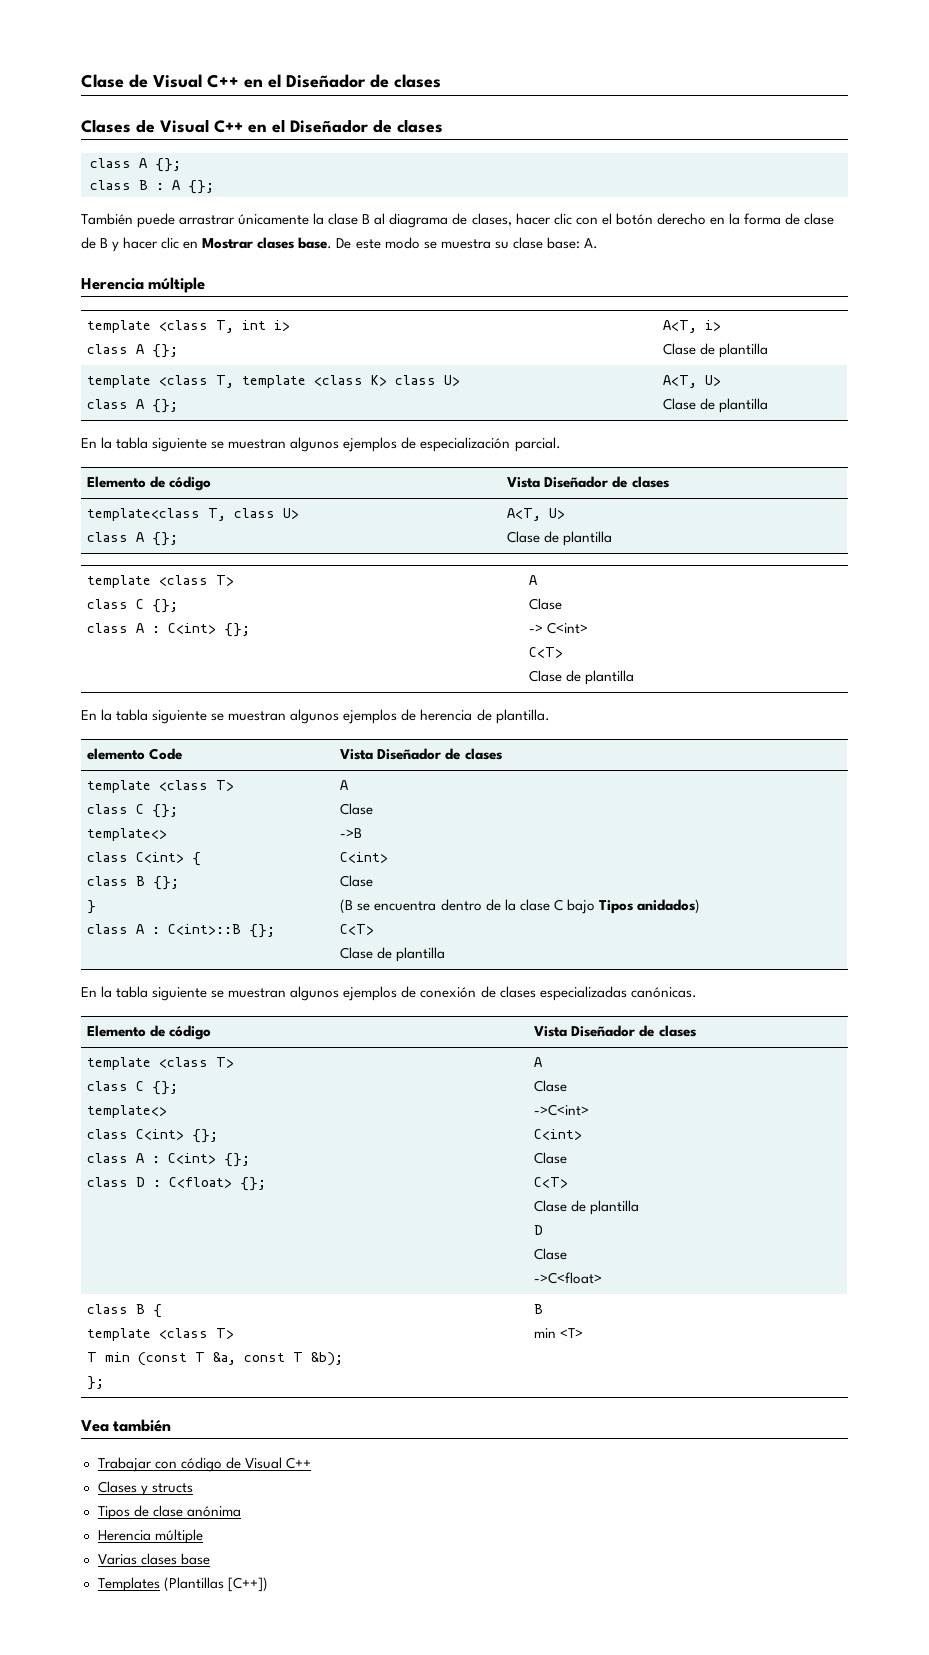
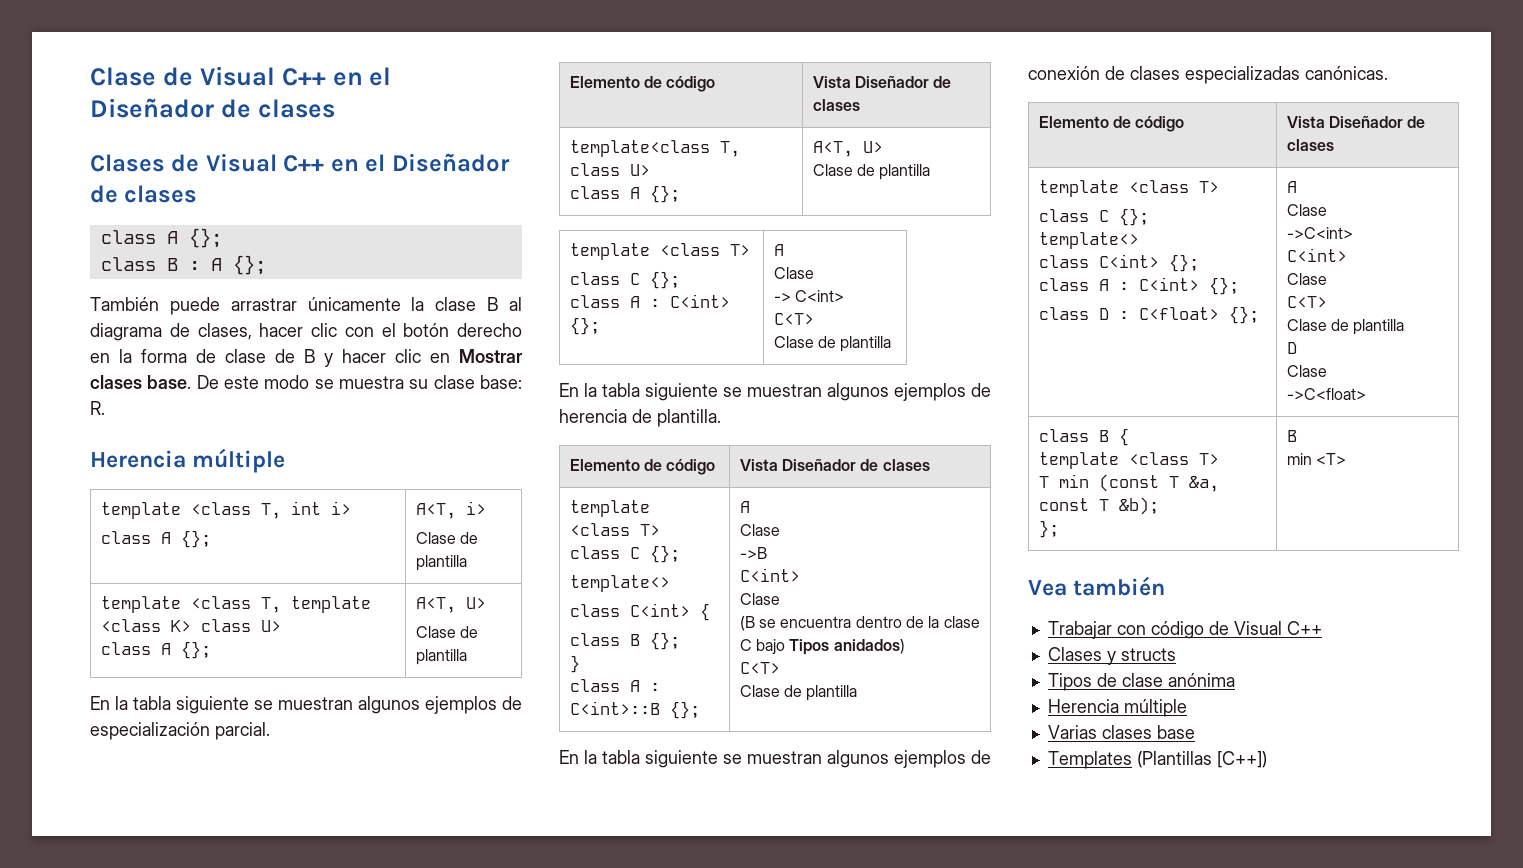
- De este modo se muestra su clase base: A.
+ De este modo se muestra su clase base: R.
  En la tabla siguiente se muestran algunos ejemplos de herencia de plantilla.
- elemento Code | Vista Diseñador de clases
+ Elemento de código | Vista Diseñador de clases

